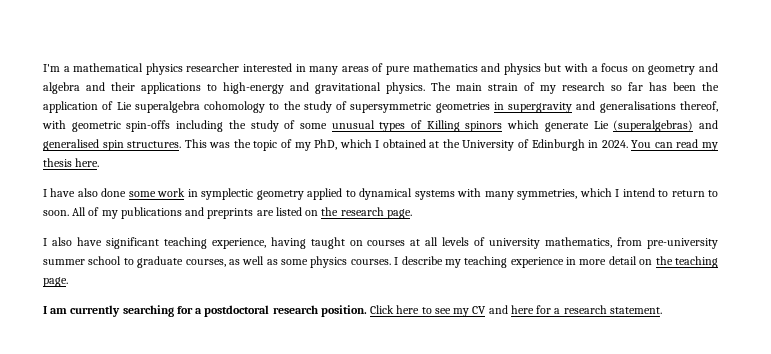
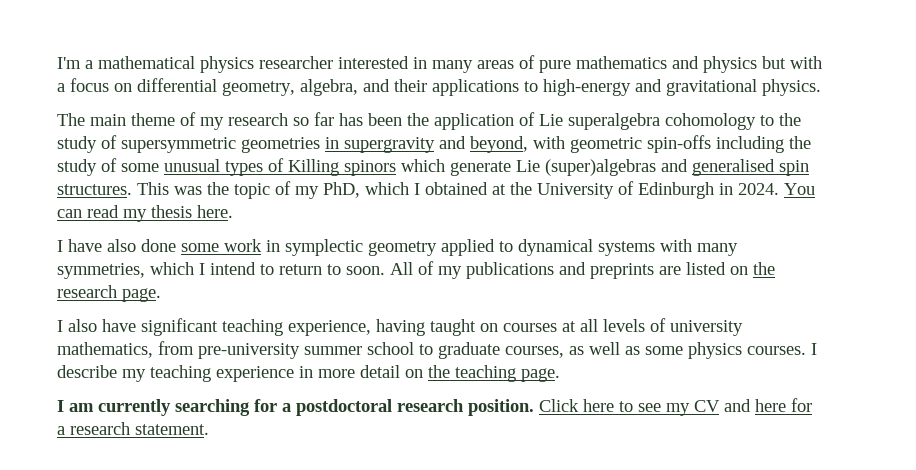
- I'm a mathematical physics researcher interested in many areas of pure mathematics and physics but with a focus on geometry and algebra and their applications to high-energy and gravitational physics. The main strain of my research so far has been the application of Lie superalgebra cohomology to the study of supersymmetric geometries in supergravity and generalisations thereof, with geometric spin-offs including the study of some unusual types of Killing spinors which generate Lie (superalgebras) and generalised spin structures.
+ I'm a mathematical physics researcher interested in many areas of pure mathematics and physics but with a focus on differential geometry, algebra, and their applications to high-energy and gravitational physics.
+ The main theme of my research so far has been the application of Lie superalgebra cohomology to the study of supersymmetric geometries in supergravity and beyond, with geometric spin-offs including the study of some unusual types of Killing spinors which generate Lie (super)algebras and generalised spin structures.

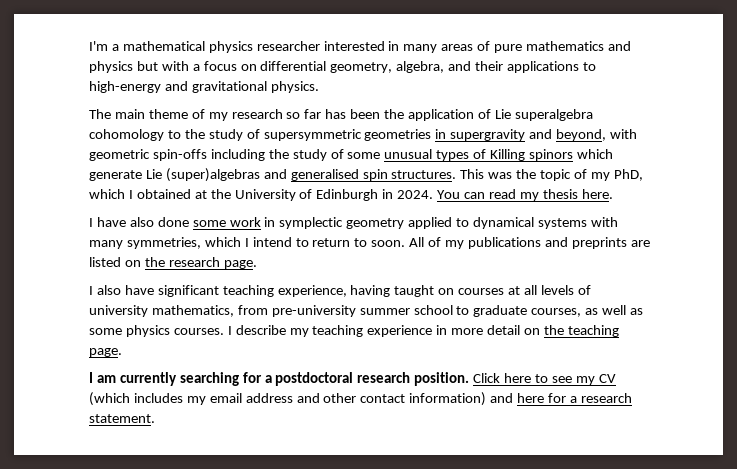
- Click here to see my CV and here for a research statement.
+ Click here to see my CV (which includes my email address and other contact information) and here for a research statement.

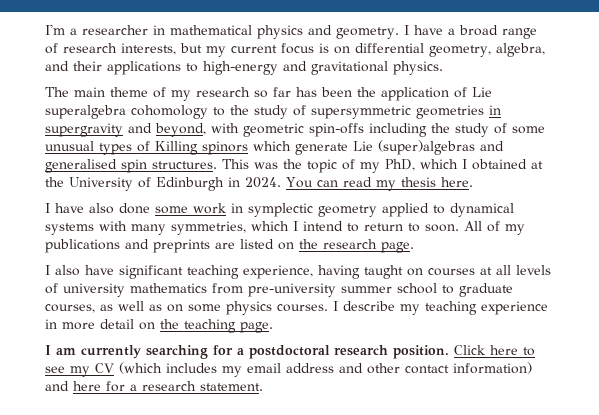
- I'm a mathematical physics researcher interested in many areas of pure mathematics and physics but with a focus on differential geometry, algebra, and their applications to high-energy and gravitational physics.
+ I'm a researcher in mathematical physics and geometry. I have a broad range of research interests, but my current focus is on differential geometry, algebra, and their applications to high-energy and gravitational physics.
- I also have significant teaching experience, having taught on courses at all levels of university mathematics, from pre-university summer school to graduate courses, as well as some physics courses.
+ I also have significant teaching experience, having taught on courses at all levels of university mathematics from pre-university summer school to graduate courses, as well as on some physics courses.

